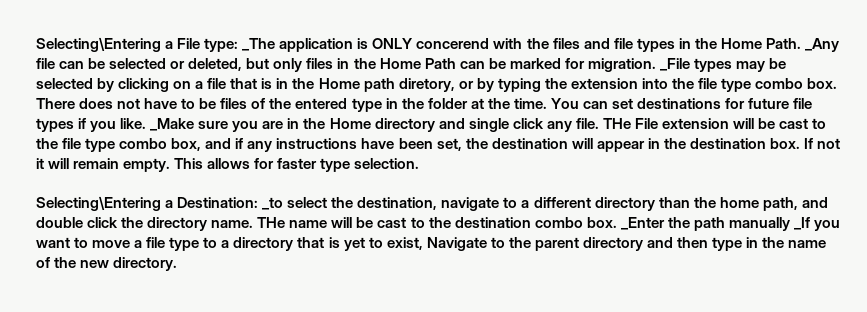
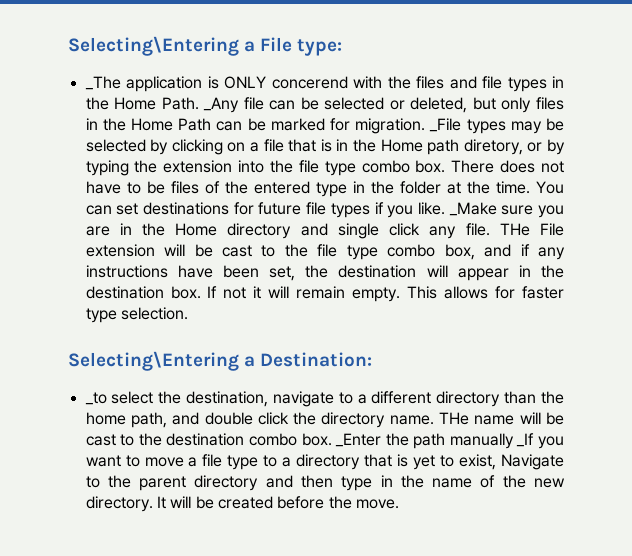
- Selecting\Entering a File type: _The application is ONLY concerend with the files and file types in the Home Path.
+ Selecting\Entering a File type:
+ _The application is ONLY concerend with the files and file types in the Home Path.
- Selecting\Entering a Destination: _to select the destination, navigate to a different directory than the home path, and double click the directory name.
+ Selecting\Entering a Destination:
+ _to select the destination, navigate to a different directory than the home path, and double click the directory name.
+ It will be created before the move.

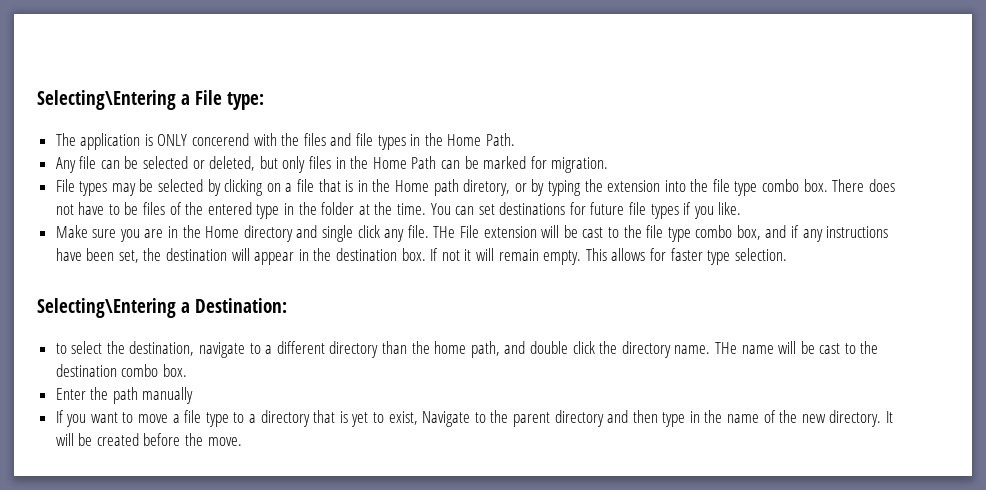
- _The application is ONLY concerend with the files and file types in the Home Path. _Any file can be selected or deleted, but only files in the Home Path can be marked for migration. _File types may be selected by clicking on a file that is in the Home path diretory, or by typing the extension into the file type combo box.
+ The application is ONLY concerend with the files and file types in the Home Path.
+ Any file can be selected or deleted, but only files in the Home Path can be marked for migration.
+ File types may be selected by clicking on a file that is in the Home path diretory, or by typing the extension into the file type combo box.
- You can set destinations for future file types if you like. _Make sure you are in the Home directory and single click any file.
+ You can set destinations for future file types if you like.
+ Make sure you are in the Home directory and single click any file.
- _to select the destination, navigate to a different directory than the home path, and double click the directory name.
+ to select the destination, navigate to a different directory than the home path, and double click the directory name.
- THe name will be cast to the destination combo box. _Enter the path manually _If you want to move a file type to a directory that is yet to exist, Navigate to the parent directory and then type in the name of the new directory.
+ THe name will be cast to the destination combo box.
+ Enter the path manually
+ If you want to move a file type to a directory that is yet to exist, Navigate to the parent directory and then type in the name of the new directory.

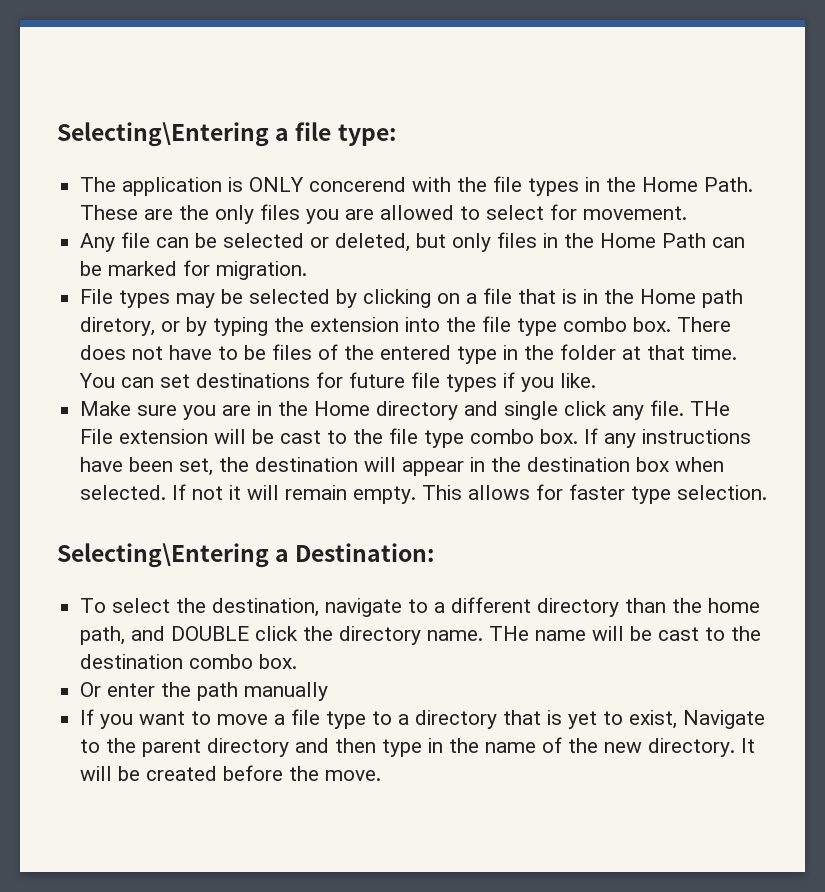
- Selecting\Entering a File type:
+ Selecting\Entering a file type:
- The application is ONLY concerend with the files and file types in the Home Path.
+ The application is ONLY concerend with the file types in the Home Path. These are the only files you are allowed to select for movement.
- There does not have to be files of the entered type in the folder at the time.
+ There does not have to be files of the entered type in the folder at that time.
- THe File extension will be cast to the file type combo box, and if any instructions have been set, the destination will appear in the destination box.
+ THe File extension will be cast to the file type combo box. If any instructions have been set, the destination will appear in the destination box when selected.
- to select the destination, navigate to a different directory than the home path, and double click the directory name.
+ To select the destination, navigate to a different directory than the home path, and DOUBLE click the directory name.
- Enter the path manually
+ Or enter the path manually

